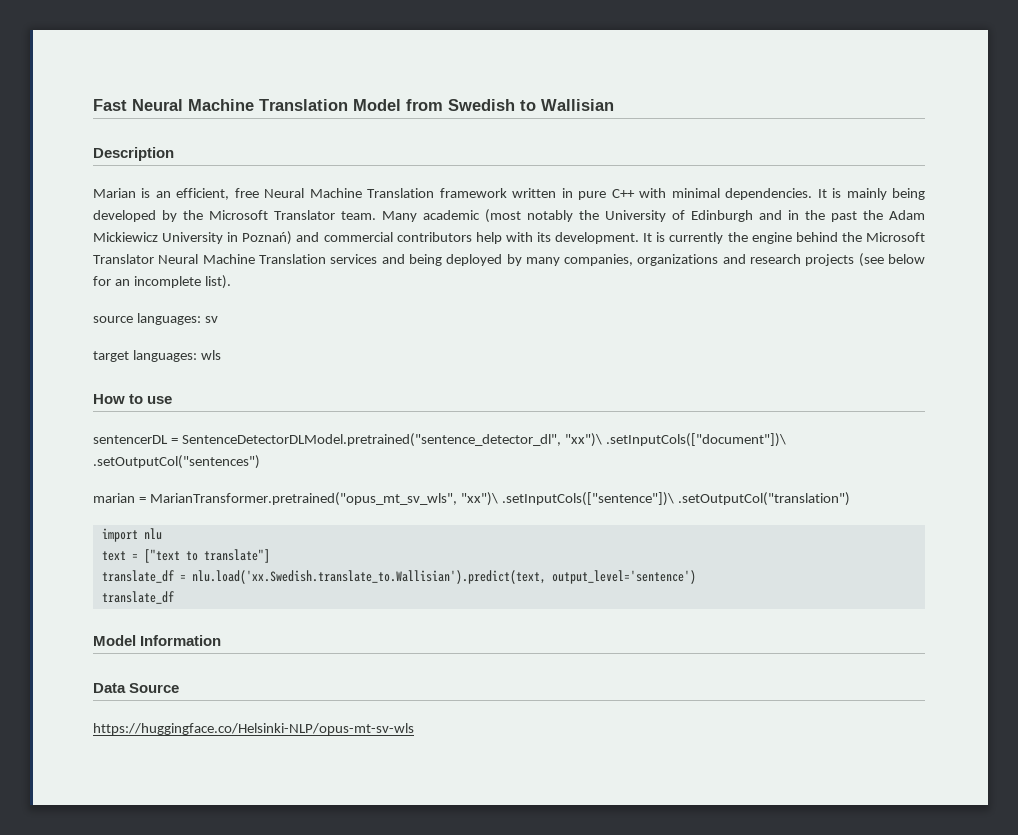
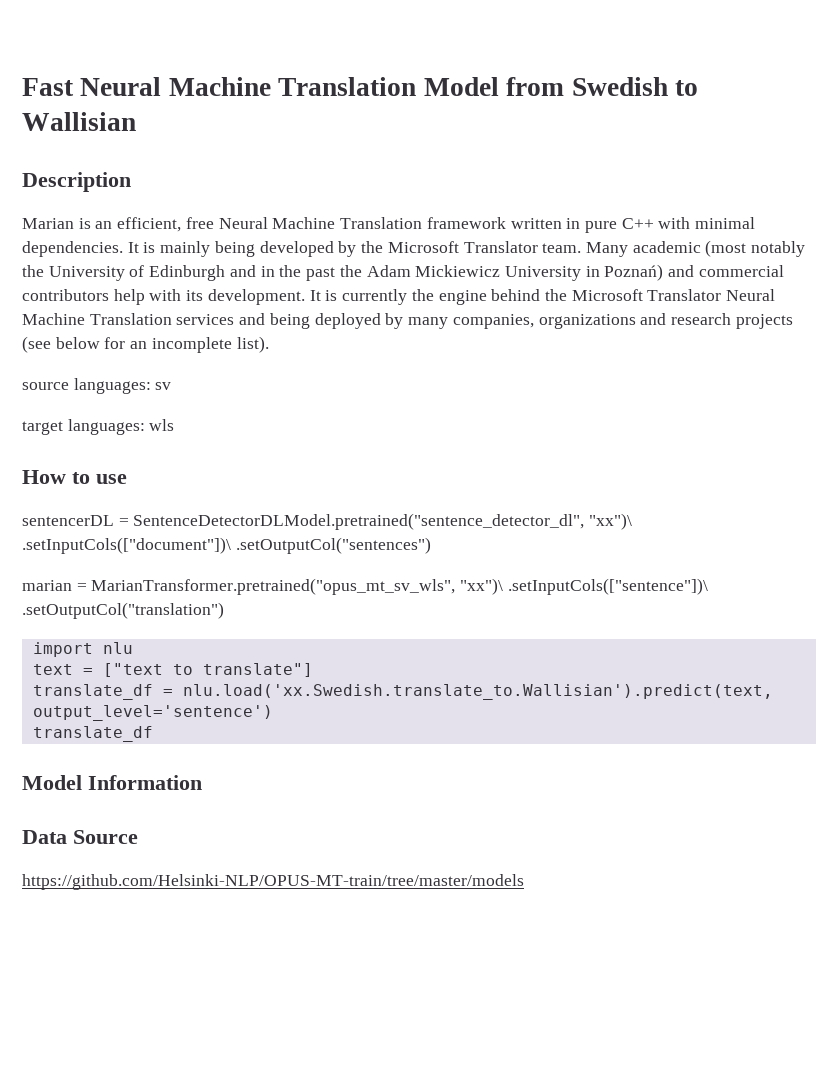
- https://huggingface.co/Helsinki-NLP/opus-mt-sv-wls
+ https://github.com/Helsinki-NLP/OPUS-MT-train/tree/master/models

